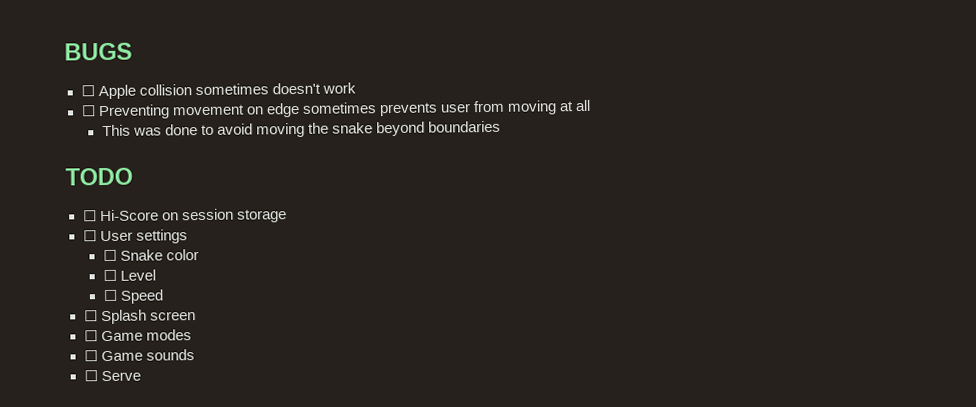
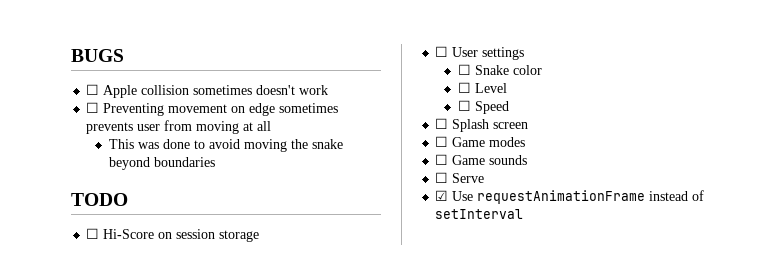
+ ☑ Use requestAnimationFrame instead of setInterval

